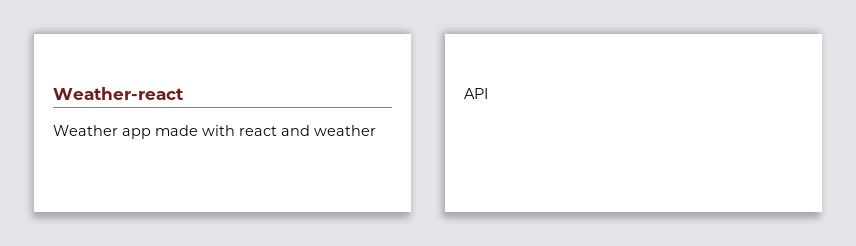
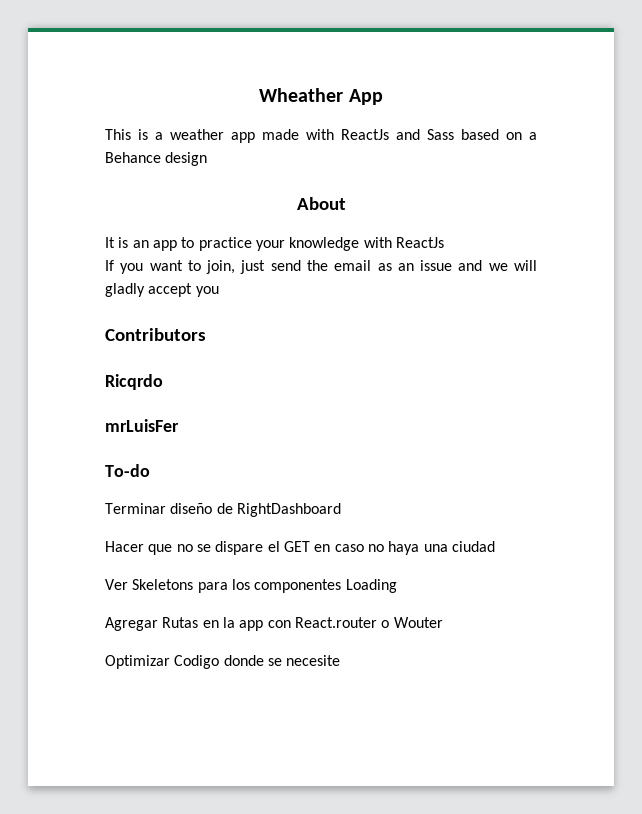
- Weather-react
- Weather app made with react and weather API
+ Wheather App
+ This is a weather app made with ReactJs and Sass based on a Behance design
+ About
+ It is an app to practice your knowledge with ReactJs
+ If you want to join, just send the email as an issue and we will gladly accept you
+ Contributors
+ Ricqrdo
+ mrLuisFer
+ To-do
+ Terminar diseño de RightDashboard
+ Hacer que no se dispare el GET en caso no haya una ciudad
+ Ver Skeletons para los componentes Loading
+ Agregar Rutas en la app con React.router o Wouter
+ Optimizar Codigo donde se necesite

